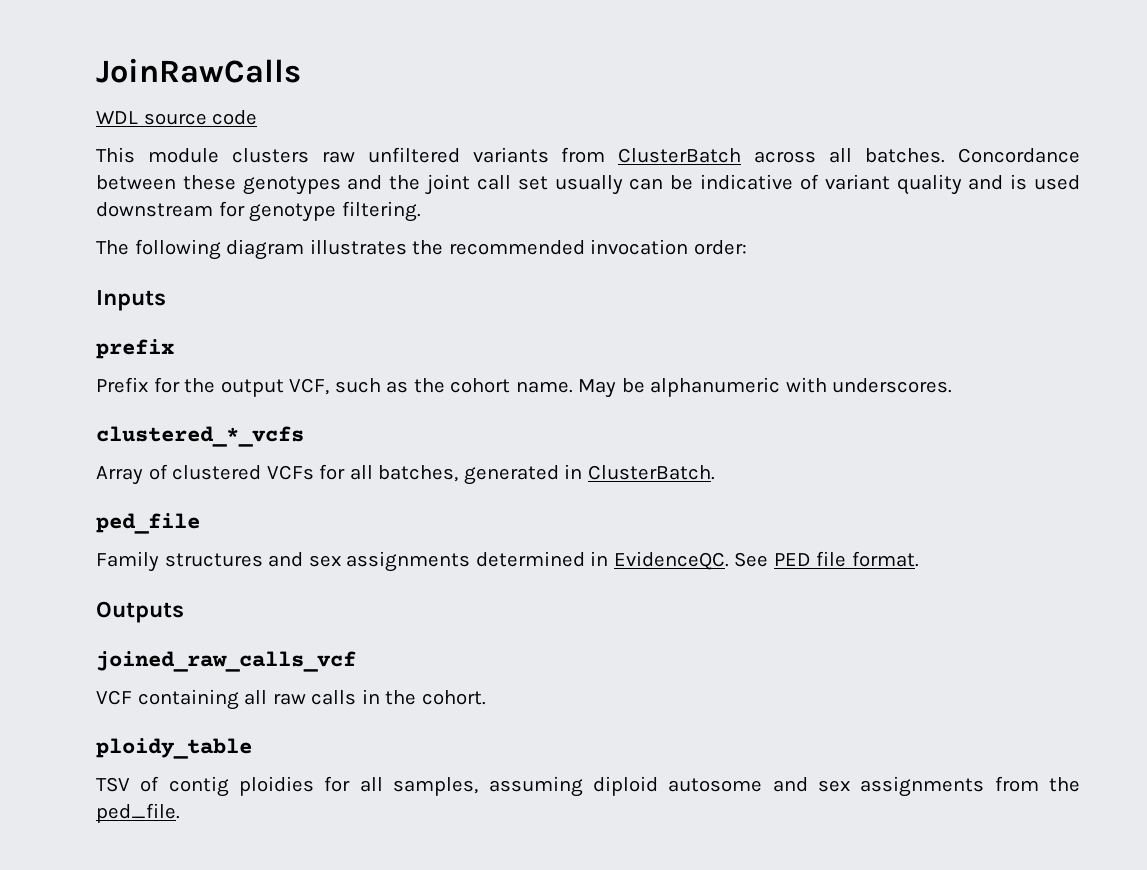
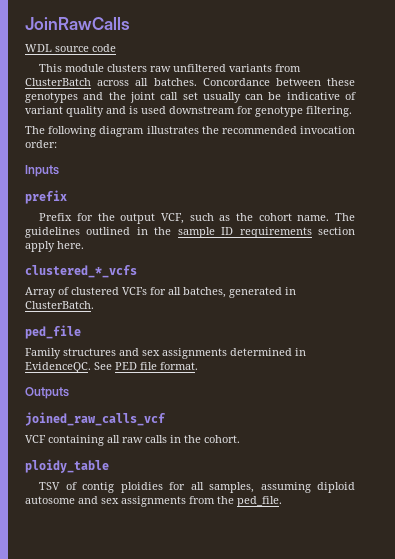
- May be alphanumeric with underscores.
+ The guidelines outlined in the sample ID requirements section apply here.

